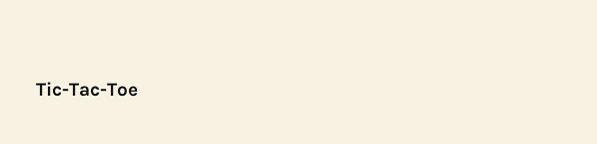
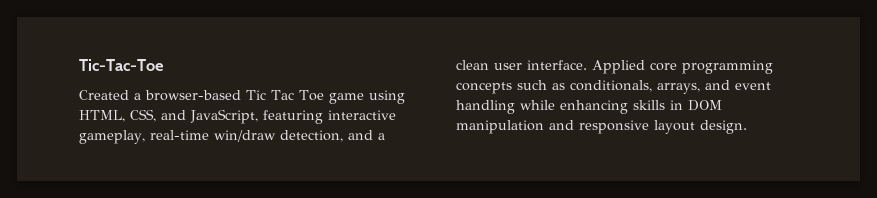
+ Created a browser-based Tic Tac Toe game using HTML, CSS, and JavaScript, featuring interactive gameplay, real-time win/draw detection, and a clean user interface. Applied core programming concepts such as conditionals, arrays, and event handling while enhancing skills in DOM manipulation and responsive layout design.

